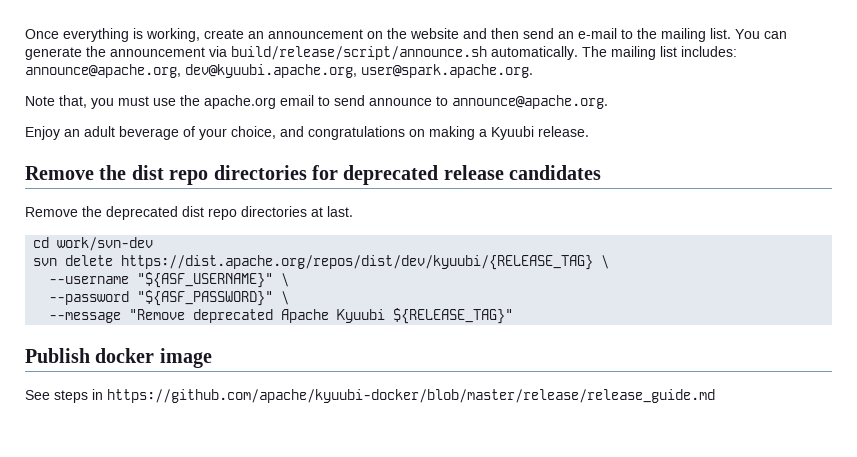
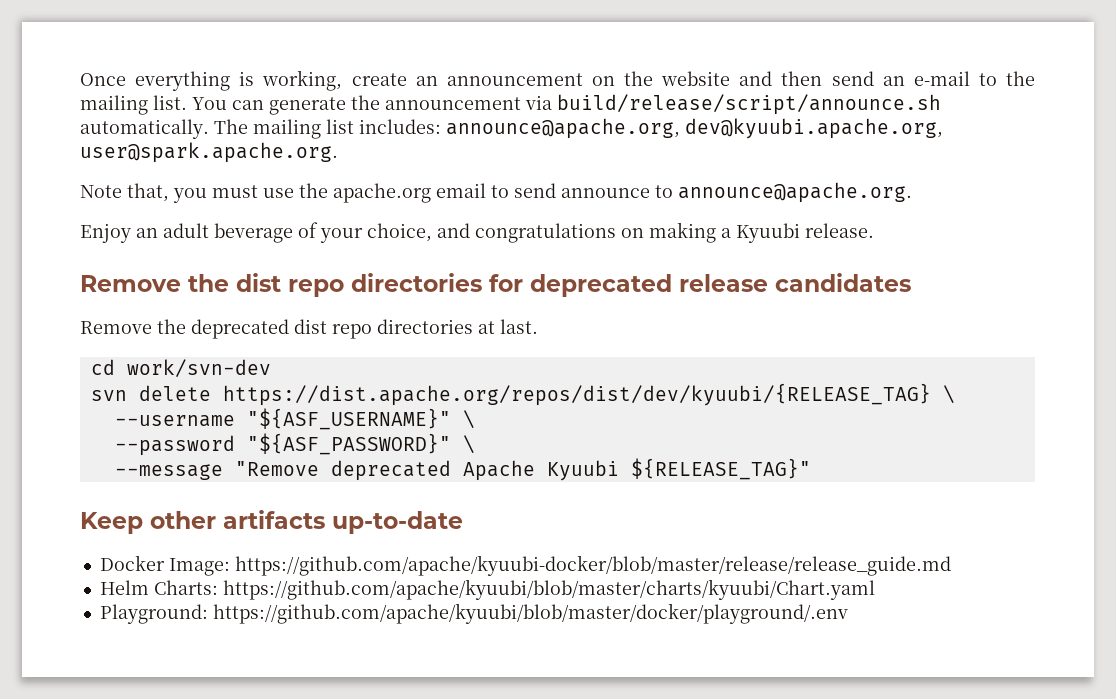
- Publish docker image
- See steps in https://github.com/apache/kyuubi-docker/blob/master/release/release_guide.md
+ Keep other artifacts up-to-date
+ Docker Image: https://github.com/apache/kyuubi-docker/blob/master/release/release_guide.md
+ Helm Charts: https://github.com/apache/kyuubi/blob/master/charts/kyuubi/Chart.yaml
+ Playground: https://github.com/apache/kyuubi/blob/master/docker/playground/.env

